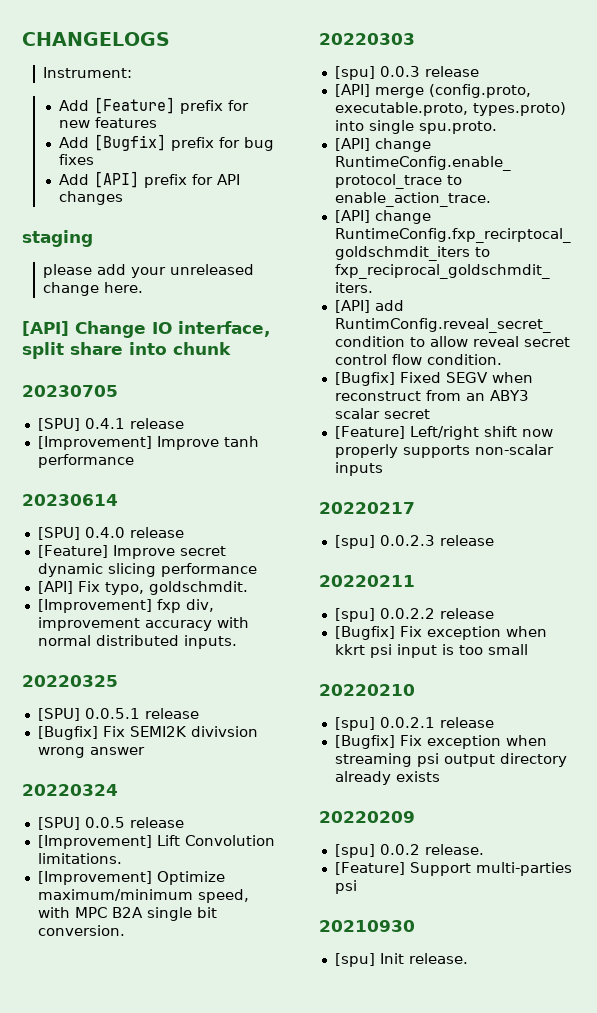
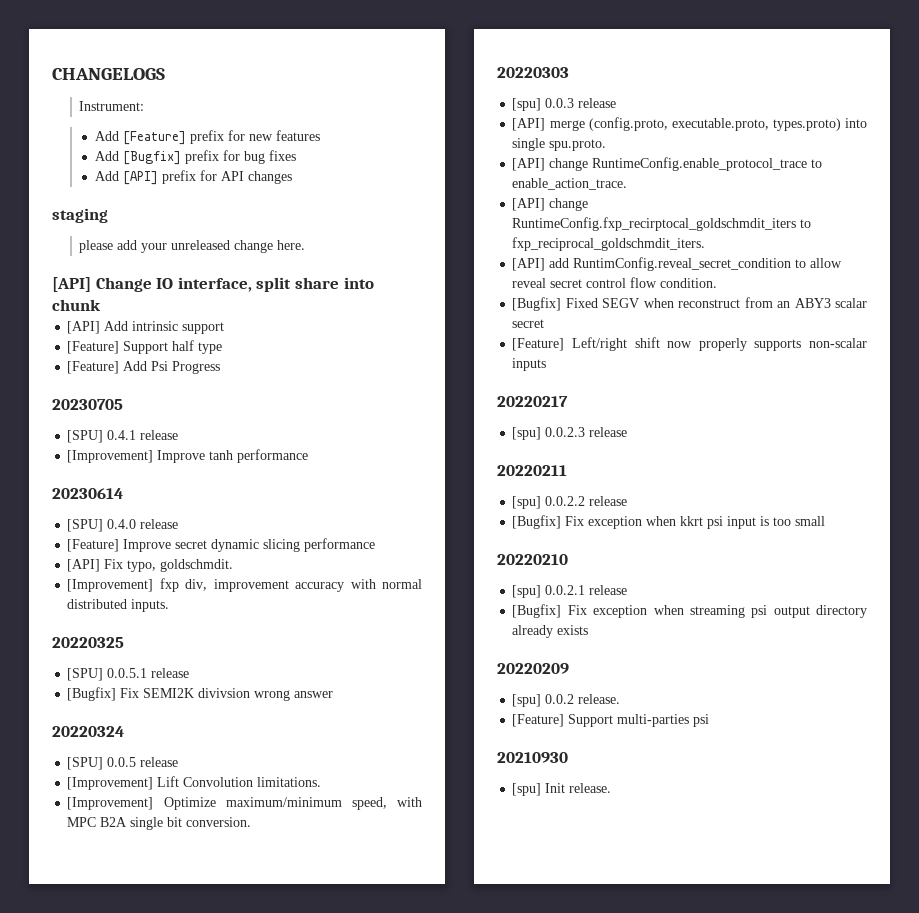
+ [API] Add intrinsic support
+ [Feature] Support half type
+ [Feature] Add Psi Progress

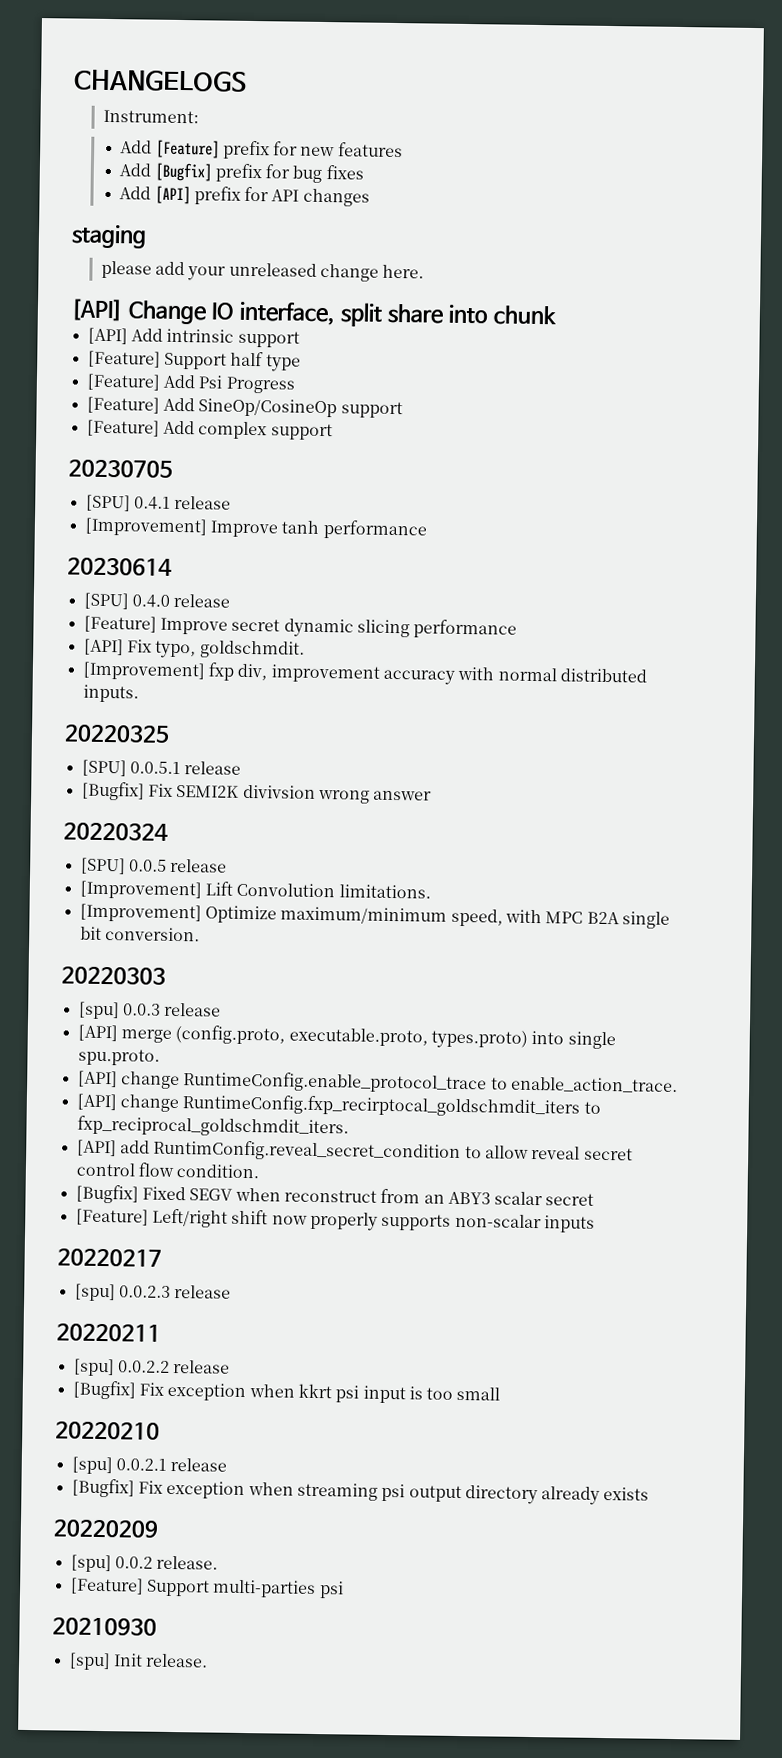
+ [Feature] Add SineOp/CosineOp support
+ [Feature] Add complex support

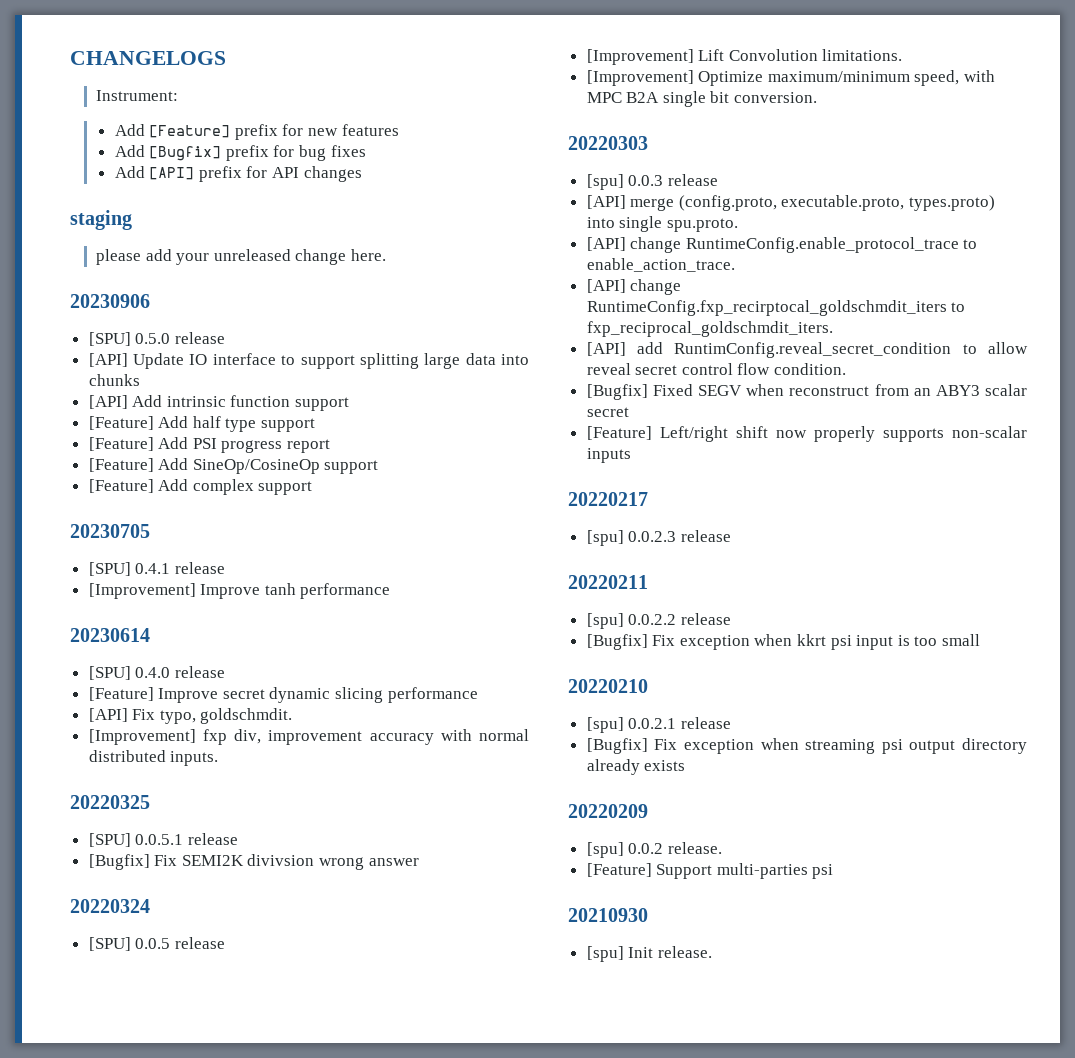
- [API] Change IO interface, split share into chunk
+ 20230906
+ [SPU] 0.5.0 release
+ [API] Update IO interface to support splitting large data into chunks
- [API] Add intrinsic support
- [Feature] Support half type
- [Feature] Add Psi Progress
+ [API] Add intrinsic function support
+ [Feature] Add half type support
+ [Feature] Add PSI progress report

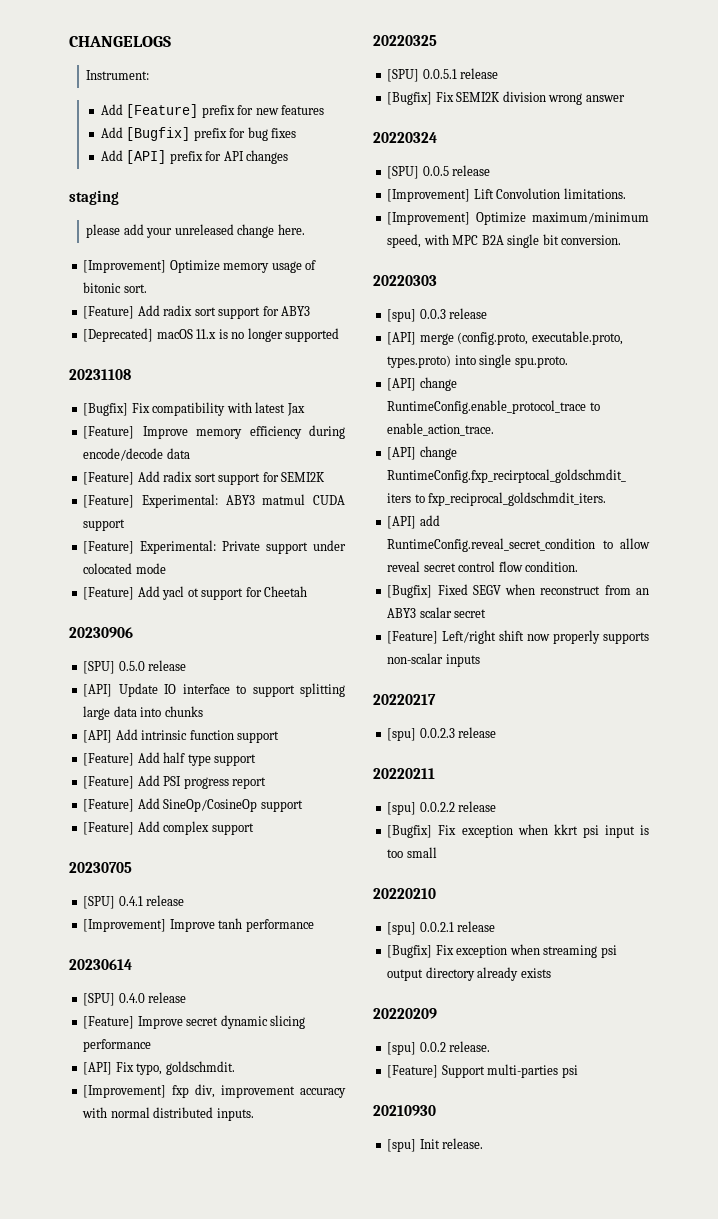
+ [Improvement] Optimize memory usage of bitonic sort.
+ [Feature] Add radix sort support for ABY3
+ [Deprecated] macOS 11.x is no longer supported
+ 20231108
+ [Bugfix] Fix compatibility with latest Jax
+ [Feature] Improve memory efficiency during encode/decode data
+ [Feature] Add radix sort support for SEMI2K
+ [Feature] Experimental: ABY3 matmul CUDA support
+ [Feature] Experimental: Private support under colocated mode
+ [Feature] Add yacl ot support for Cheetah
- [Bugfix] Fix SEMI2K divivsion wrong answer
+ [Bugfix] Fix SEMI2K division wrong answer
- [API] add RuntimConfig.reveal_secret_condition to allow reveal secret control flow condition.
+ [API] add RuntimeConfig.reveal_secret_condition to allow reveal secret control flow condition.

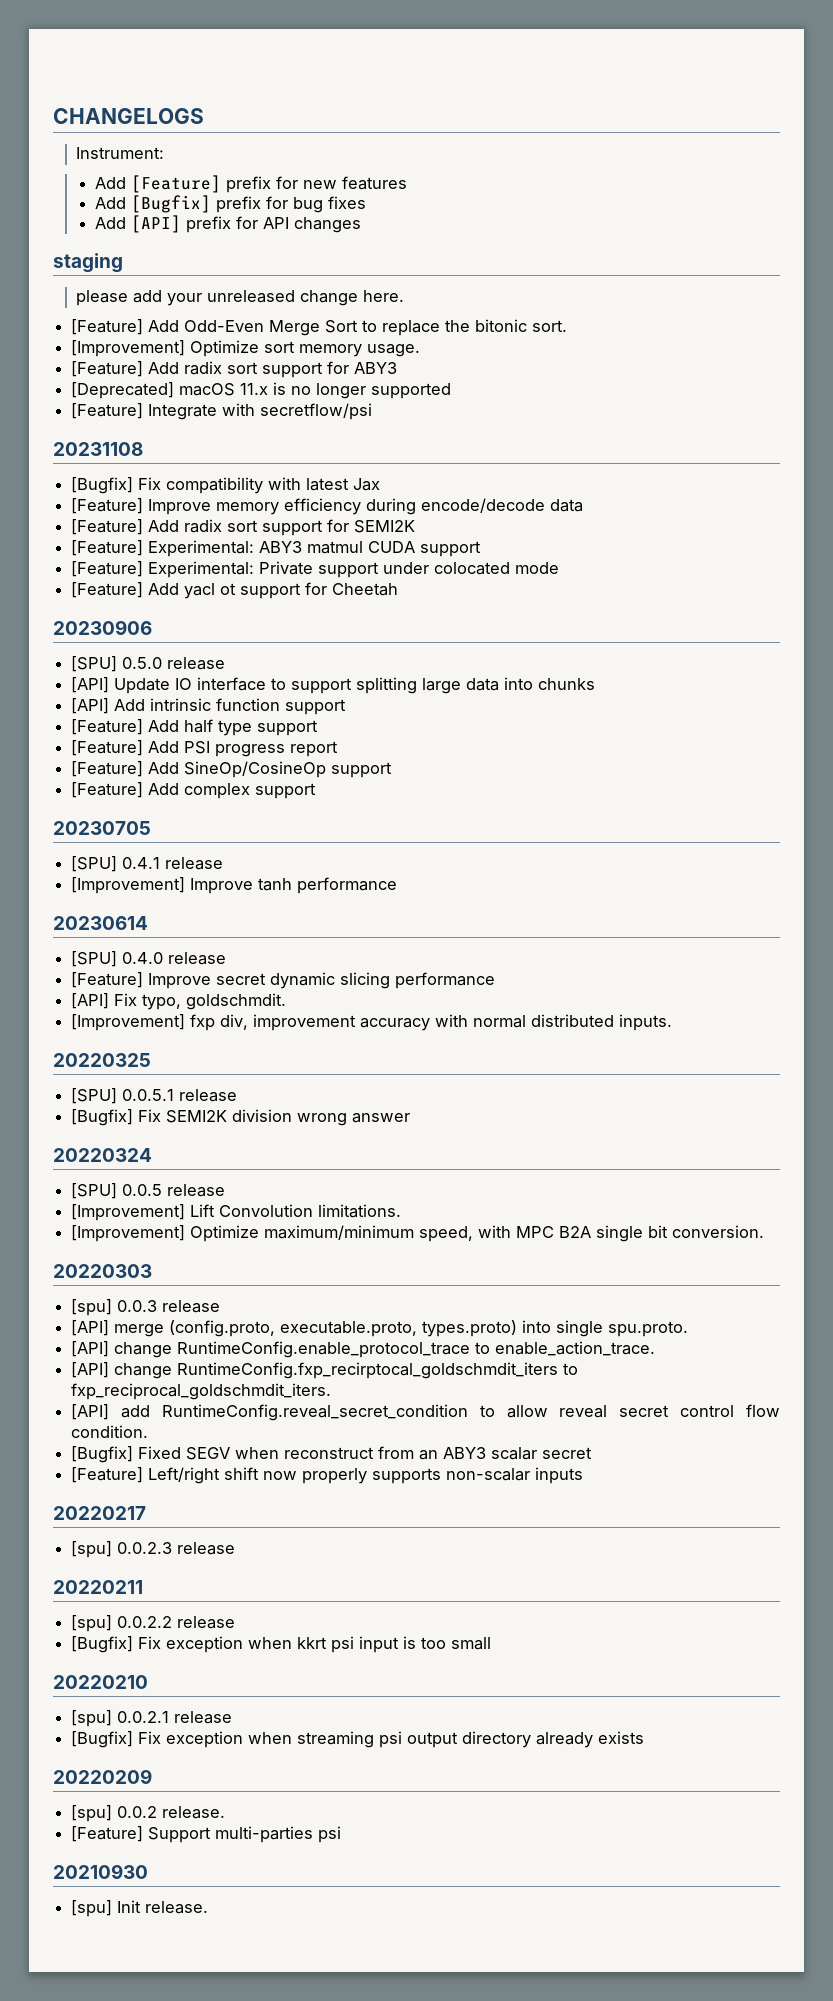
- [Improvement] Optimize memory usage of bitonic sort.
+ [Feature] Add Odd-Even Merge Sort to replace the bitonic sort.
+ [Improvement] Optimize sort memory usage.
+ [Feature] Integrate with secretflow/psi

